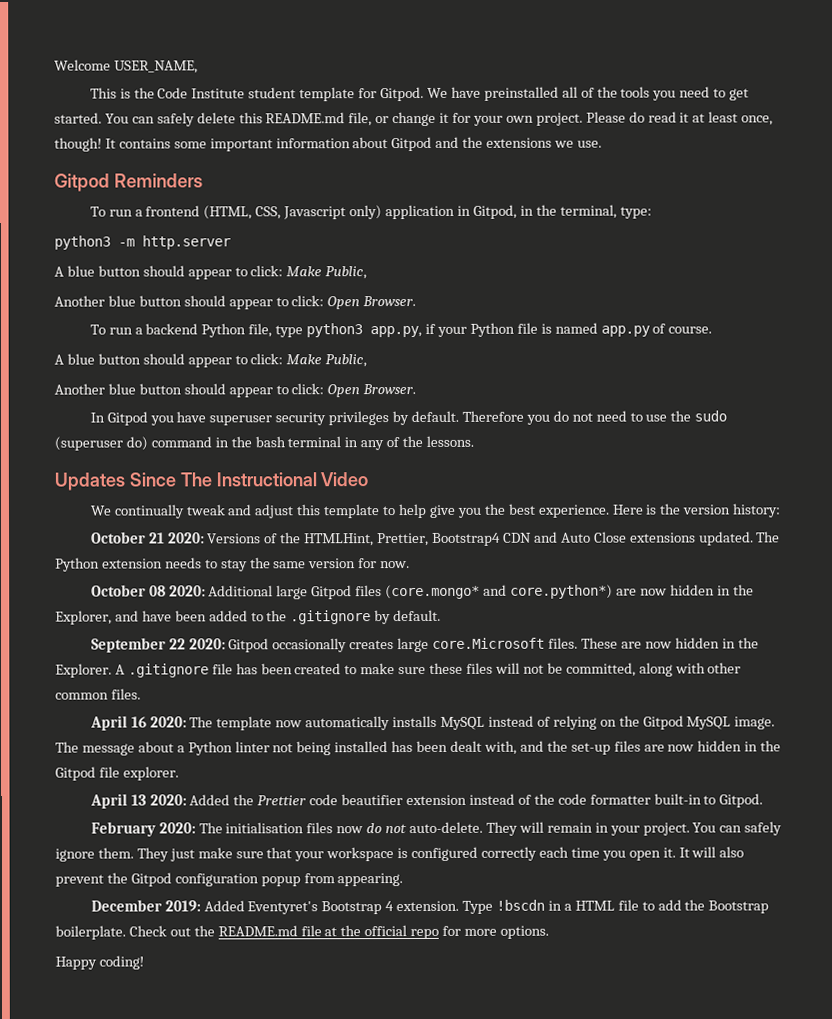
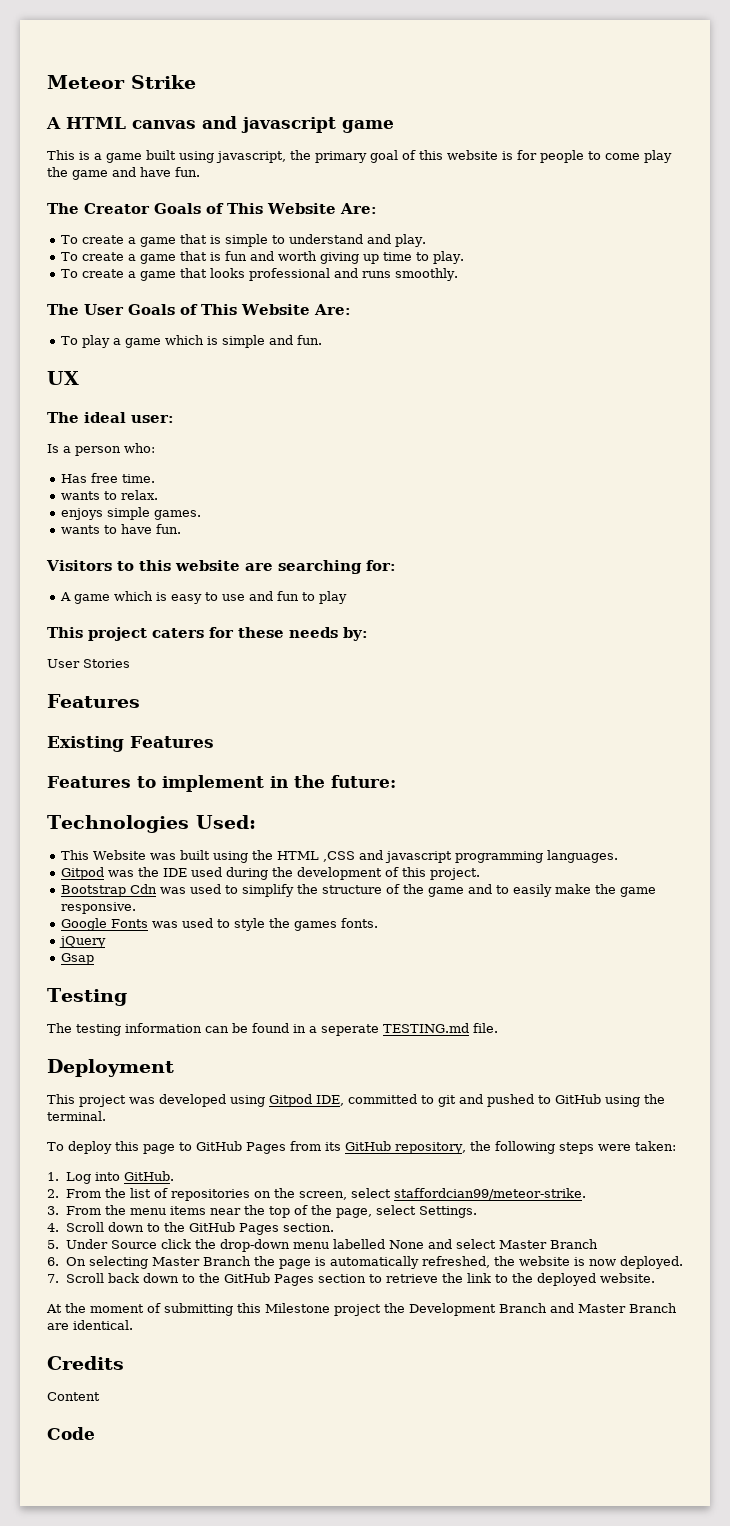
- Welcome USER_NAME,
- This is the Code Institute student template for Gitpod. We have preinstalled all of the tools you need to get started. You can safely delete this README.md file, or change it for your own project. Please do read it at least once, though! It contains some important information about Gitpod and the extensions we use.
- Gitpod Reminders
- To run a frontend (HTML, CSS, Javascript only) application in Gitpod, in the terminal, type:
- python3 -m http.server
- A blue button should appear to click: Make Public,
- Another blue button should appear to click: Open Browser.
- To run a backend Python file, type python3 app.py, if your Python file is named app.py of course.
- A blue button should appear to click: Make Public,
- Another blue button should appear to click: Open Browser.
- In Gitpod you have superuser security privileges by default. Therefore you do not need to use the sudo (superuser do) command in the bash terminal in any of the lessons.
- Updates Since The Instructional Video
- We continually tweak and adjust this template to help give you the best experience. Here is the version history:
- October 21 2020: Versions of the HTMLHint, Prettier, Bootstrap4 CDN and Auto Close extensions updated. The Python extension needs to stay the same version for now.
- October 08 2020: Additional large Gitpod files (core.mongo* and core.python*) are now hidden in the Explorer, and have been added to the .gitignore by default.
- September 22 2020: Gitpod occasionally creates large core.Microsoft files. These are now hidden in the Explorer. A .gitignore file has been created to make sure these files will not be committed, along with other common files.
- April 16 2020: The template now automatically installs MySQL instead of relying on the Gitpod MySQL image. The message about a Python linter not being installed has been dealt with, and the set-up files are now hidden in the Gitpod file explorer.
- April 13 2020: Added the Prettier code beautifier extension instead of the code formatter built-in to Gitpod.
- February 2020: The initialisation files now do not auto-delete. They will remain in your project. You can safely ignore them. They just make sure that your workspace is configured correctly each time you open it. It will also prevent the Gitpod configuration popup from appearing.
- December 2019: Added Eventyret's Bootstrap 4 extension. Type !bscdn in a HTML file to add the Bootstrap boilerplate. Check out the README.md file at the official repo for more options.
- Happy coding!
+ Meteor Strike
+ A HTML canvas and javascript game
+ This is a game built using javascript, the primary goal of this website is for people to come play the game and have fun.
+ The Creator Goals of This Website Are:
+ To create a game that is simple to understand and play.
+ To create a game that is fun and worth giving up time to play.
+ To create a game that looks professional and runs smoothly.
+ The User Goals of This Website Are:
+ To play a game which is simple and fun.
+ UX
+ The ideal user:
+ Is a person who:
+ Has free time.
+ wants to relax.
+ enjoys simple games.
+ wants to have fun.
+ Visitors to this website are searching for:
+ A game which is easy to use and fun to play
+ This project caters for these needs by:
+ User Stories
+ Features
+ Existing Features
+ Features to implement in the future:
+ Technologies Used:
+ This Website was built using the HTML ,CSS and javascript programming languages.
+ Gitpod was the IDE used during the development of this project.
+ Bootstrap Cdn was used to simplify the structure of the game and to easily make the game responsive.
+ Google Fonts was used to style the games fonts.
+ jQuery
+ Gsap
+ Testing
+ The testing information can be found in a seperate TESTING.md file.
+ Deployment
+ This project was developed using Gitpod IDE, committed to git and pushed to GitHub using the terminal.
+ To deploy this page to GitHub Pages from its GitHub repository, the following steps were taken:
+ 1. Log into GitHub.
+ 2. From the list of repositories on the screen, select staffordcian99/meteor-strike.
+ 3. From the menu items near the top of the page, select Settings.
+ 4. Scroll down to the GitHub Pages section.
+ 5. Under Source click the drop-down menu labelled None and select Master Branch
+ 6. On selecting Master Branch the page is automatically refreshed, the website is now deployed.
+ 7. Scroll back down to the GitHub Pages section to retrieve the link to the deployed website.
+ At the moment of submitting this Milestone project the Development Branch and Master Branch are identical.
+ Credits
+ Content
+ Code

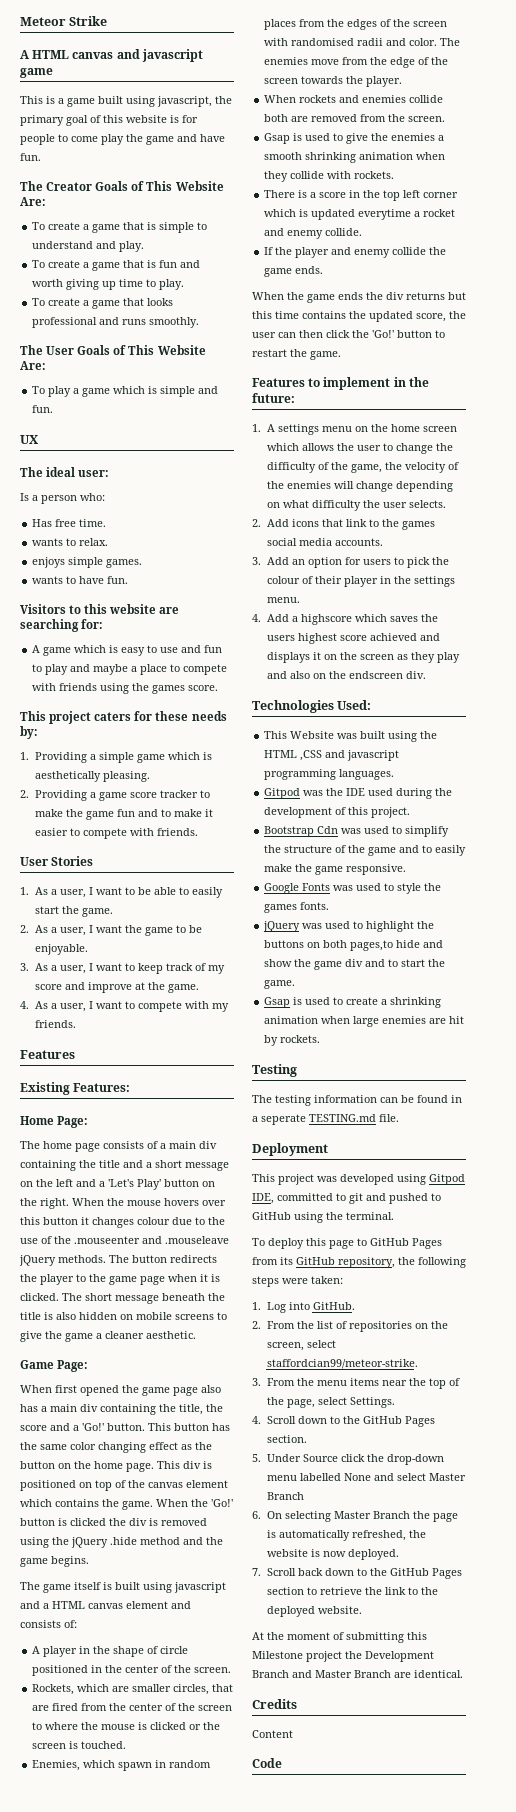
- A game which is easy to use and fun to play
+ A game which is easy to use and fun to play and maybe a place to compete with friends using the games score.
+ 1. Providing a simple game which is aesthetically pleasing.
+ 2. Providing a game score tracker to make the game fun and to make it easier to compete with friends.
  User Stories
+ 1. As a user, I want to be able to easily start the game.
+ 2. As a user, I want the game to be enjoyable.
+ 3. As a user, I want to keep track of my score and improve at the game.
+ 4. As a user, I want to compete with my friends.
  Features
- Existing Features
+ Existing Features:
+ Home Page:
+ The home page consists of a main div containing the title and a short message on the left and a 'Let's Play' button on the right. When the mouse hovers over this button it changes colour due to the use of the .mouseenter and .mouseleave jQuery methods. The button redirects the player to the game page when it is clicked. The short message beneath the title is also hidden on mobile screens to give the game a cleaner aesthetic.
+ Game Page:
+ When first opened the game page also has a main div containing the title, the score and a 'Go!' button. This button has the same color changing effect as the button on the home page. This div is positioned on top of the canvas element which contains the game. When the 'Go!' button is clicked the div is removed using the jQuery .hide method and the game begins.
+ The game itself is built using javascript and a HTML canvas element and consists of:
+ A player in the shape of circle positioned in the center of the screen.
+ Rockets, which are smaller circles, that are fired from the center of the screen to where the mouse is clicked or the screen is touched.
+ Enemies, which spawn in random places from the edges of the screen with randomised radii and color. The enemies move from the edge of the screen towards the player.
+ When rockets and enemies collide both are removed from the screen.
+ Gsap is used to give the enemies a smooth shrinking animation when they collide with rockets.
+ There is a score in the top left corner which is updated everytime a rocket and enemy collide.
+ If the player and enemy collide the game ends.
+ When the game ends the div returns but this time contains the updated score, the user can then click the 'Go!' button to restart the game.
+ 1. A settings menu on the home screen which allows the user to change the difficulty of the game, the velocity of the enemies will change depending on what difficulty the user selects.
+ 2. Add icons that link to the games social media accounts.
+ 3. Add an option for users to pick the colour of their player in the settings menu.
+ 4. Add a highscore which saves the users highest score achieved and displays it on the screen as they play and also on the endscreen div.
- jQuery
- Gsap
+ jQuery was used to highlight the buttons on both pages,to hide and show the game div and to start the game.
+ Gsap is used to create a shrinking animation when large enemies are hit by rockets.

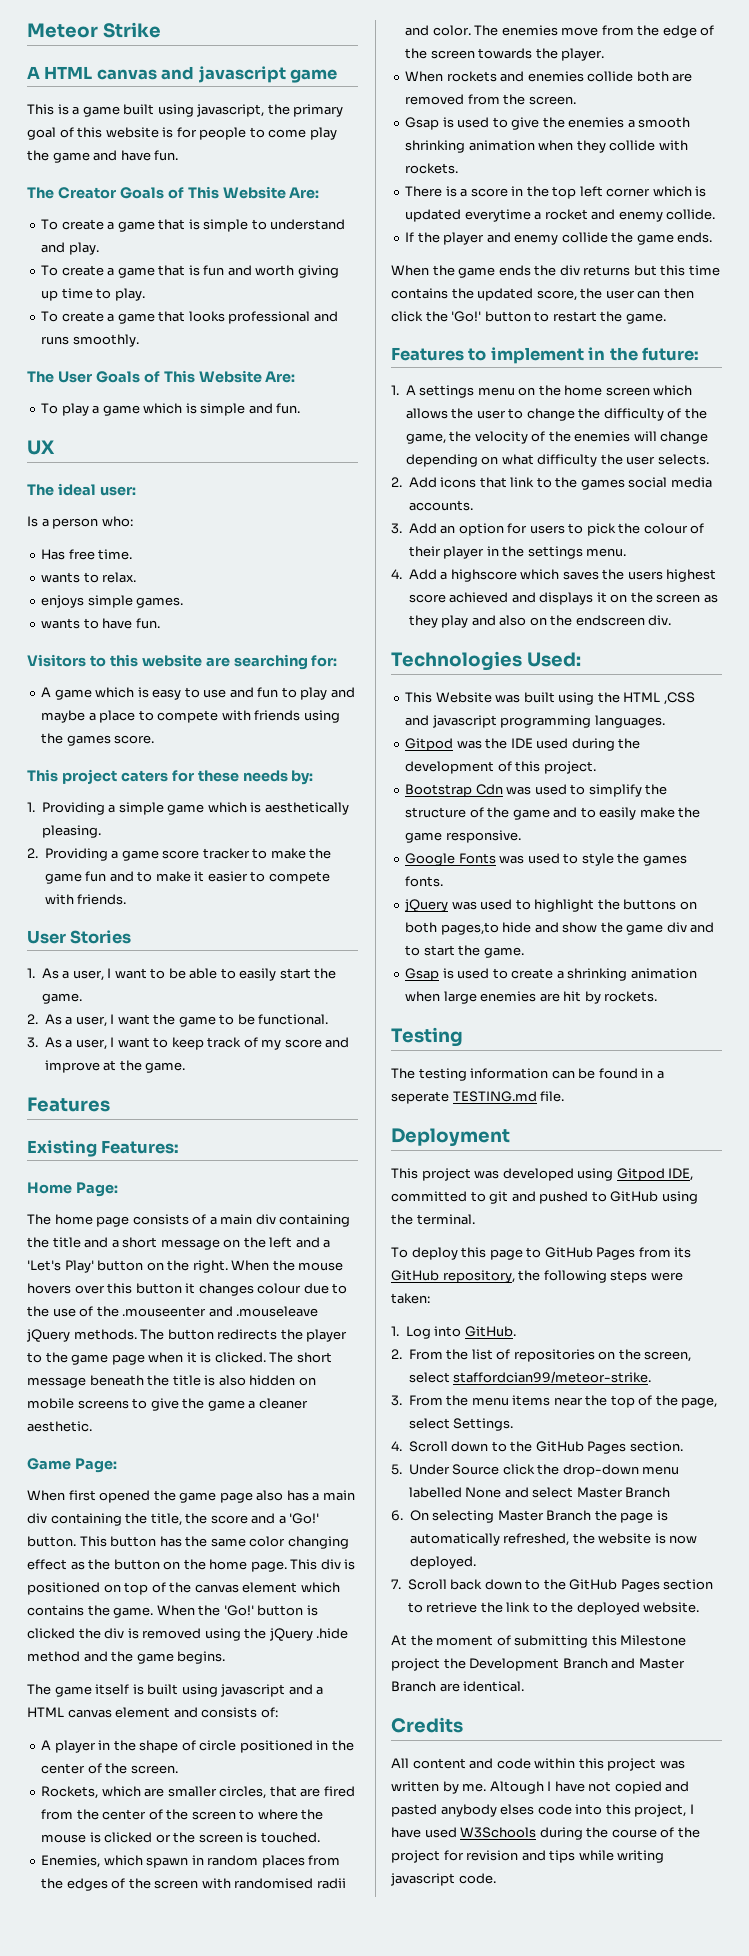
- 2. As a user, I want the game to be enjoyable.
+ 2. As a user, I want the game to be functional.
- 4. As a user, I want to compete with my friends.
- Content
- Code
+ All content and code within this project was written by me. Altough I have not copied and pasted anybody elses code into this project, I have used W3Schools during the course of the project for revision and tips while writing javascript code.

